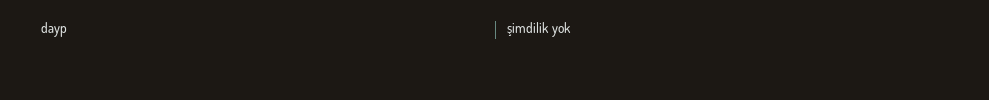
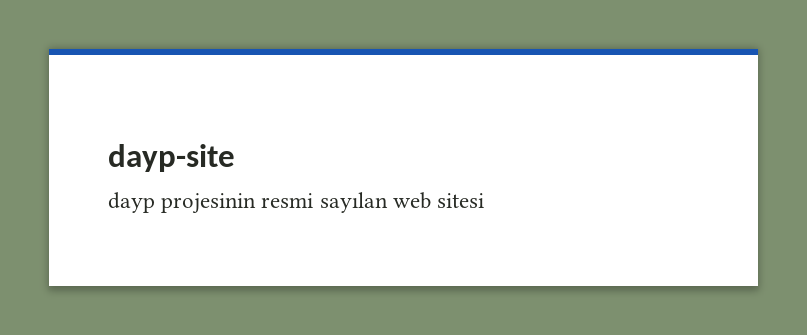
+ dayp-site
- dayp
- şimdilik yok
+ dayp projesinin resmi sayılan web sitesi

